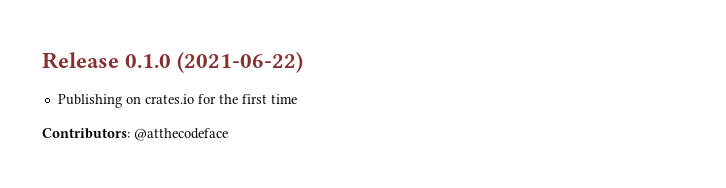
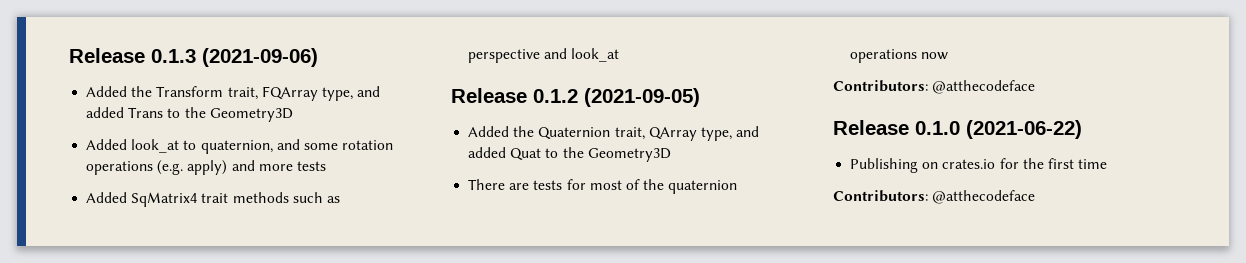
+ Release 0.1.3 (2021-09-06)
+ Added the Transform trait, FQArray type, and added Trans to the Geometry3D
+ Added look_at to quaternion, and some rotation operations (e.g. apply) and more tests
+ Added SqMatrix4 trait methods such as perspective and look_at
+ Release 0.1.2 (2021-09-05)
+ Added the Quaternion trait, QArray type, and added Quat to the Geometry3D
+ There are tests for most of the quaternion operations now
+ Contributors: @atthecodeface

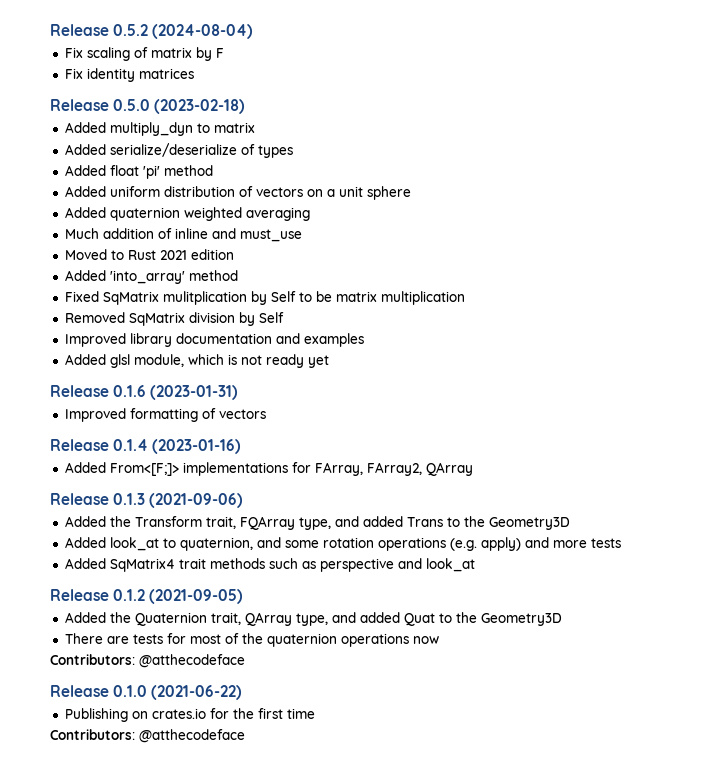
+ Release 0.5.2 (2024-08-04)
+ Fix scaling of matrix by F
+ Fix identity matrices
+ Release 0.5.0 (2023-02-18)
+ Added multiply_dyn to matrix
+ Added serialize/deserialize of types
+ Added float 'pi' method
+ Added uniform distribution of vectors on a unit sphere
+ Added quaternion weighted averaging
+ Much addition of inline and must_use
+ Moved to Rust 2021 edition
+ Added 'into_array' method
+ Fixed SqMatrix mulitplication by Self to be matrix multiplication
+ Removed SqMatrix division by Self
+ Improved library documentation and examples
+ Added glsl module, which is not ready yet
+ Release 0.1.6 (2023-01-31)
+ Improved formatting of vectors
+ Release 0.1.4 (2023-01-16)
+ Added From<[F;]> implementations for FArray, FArray2, QArray

